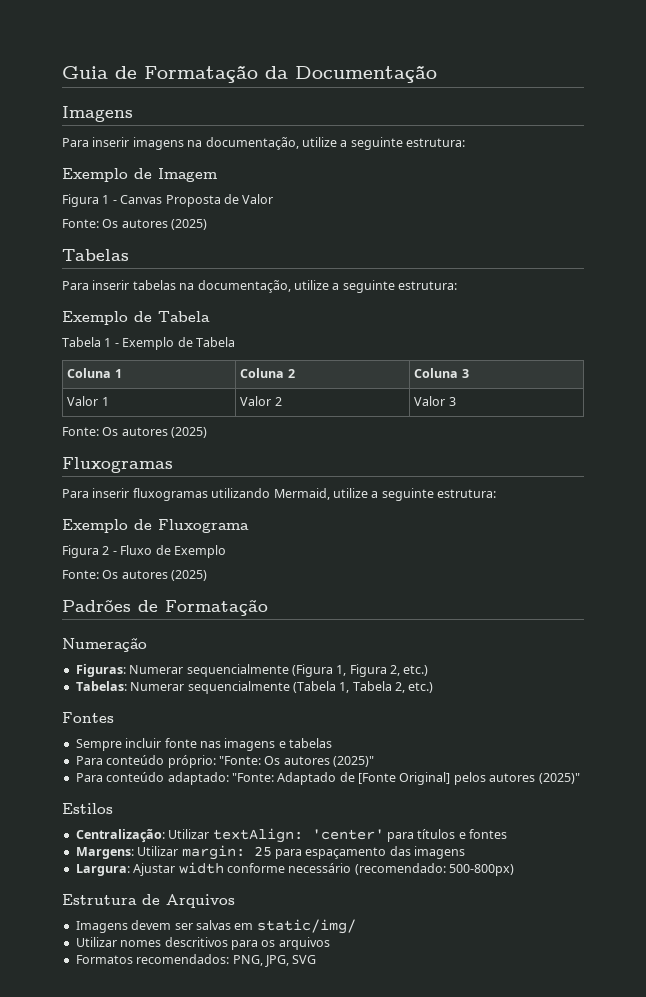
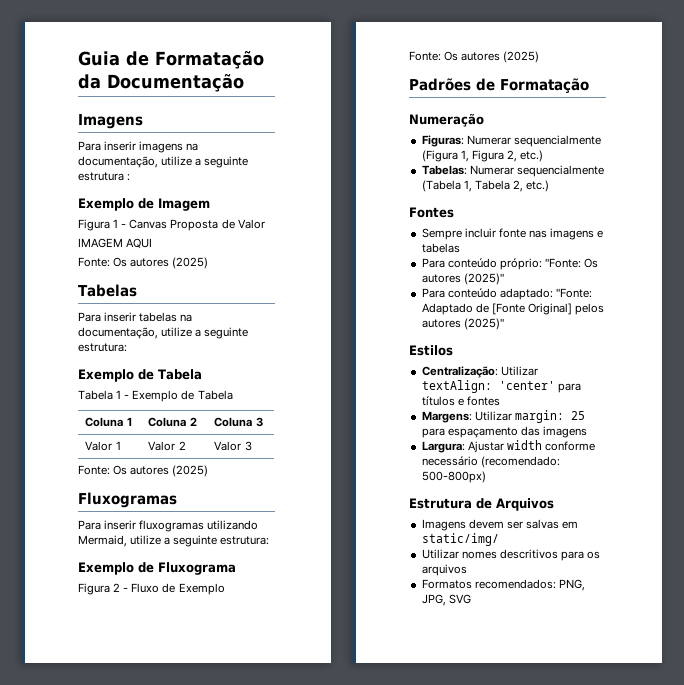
- Para inserir imagens na documentação, utilize a seguinte estrutura:
+ Para inserir imagens na documentação, utilize a seguinte estrutura :
+ IMAGEM AQUI

